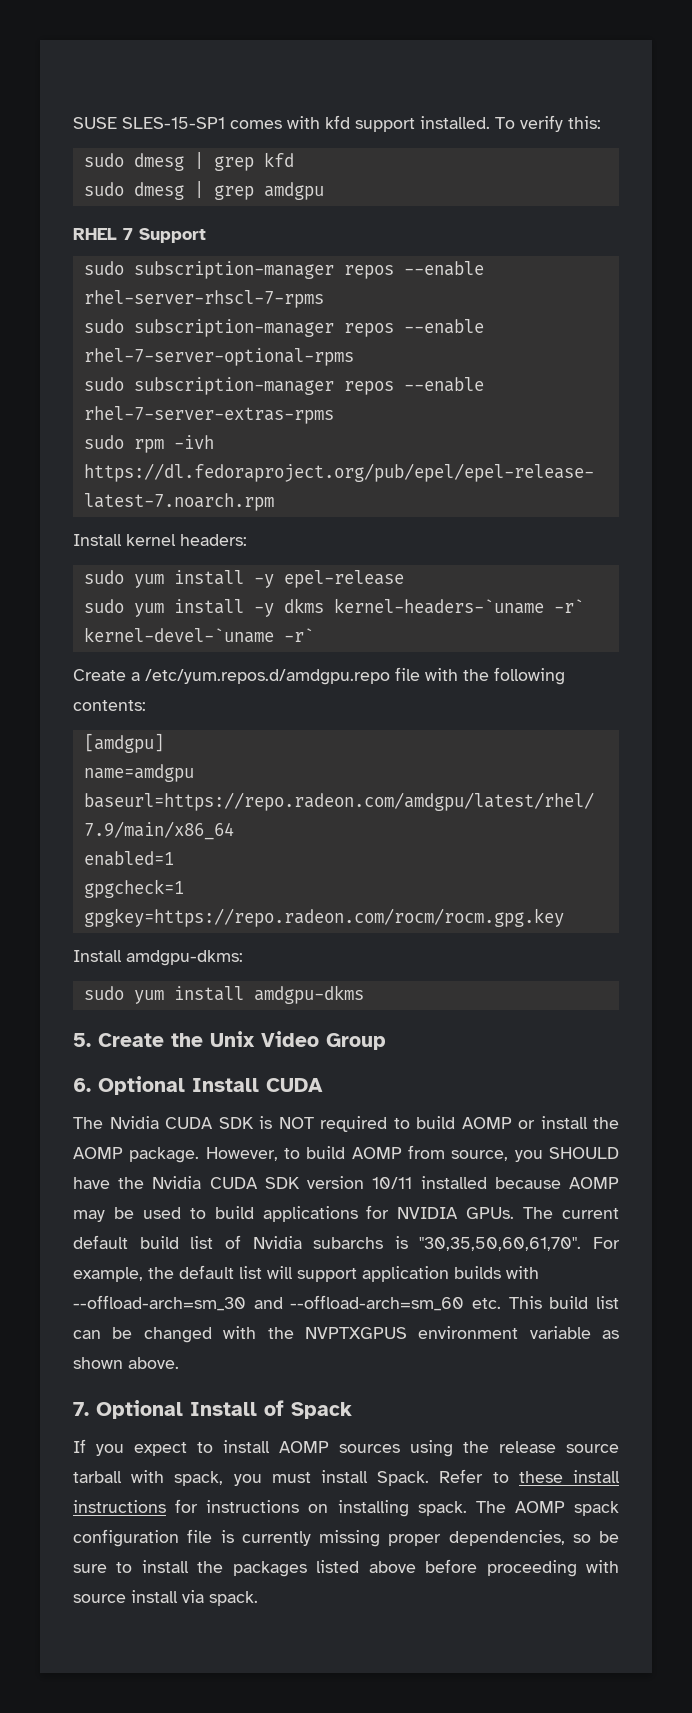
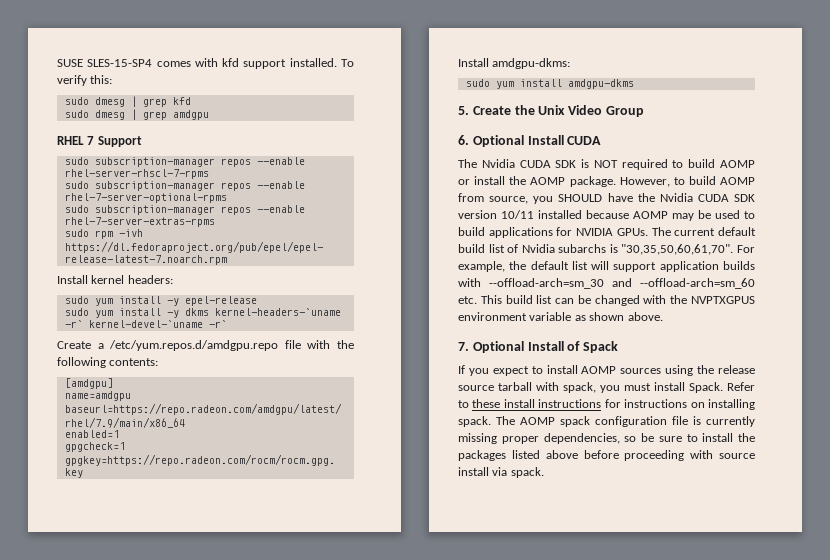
- SUSE SLES-15-SP1 comes with kfd support installed.
+ SUSE SLES-15-SP4 comes with kfd support installed.

